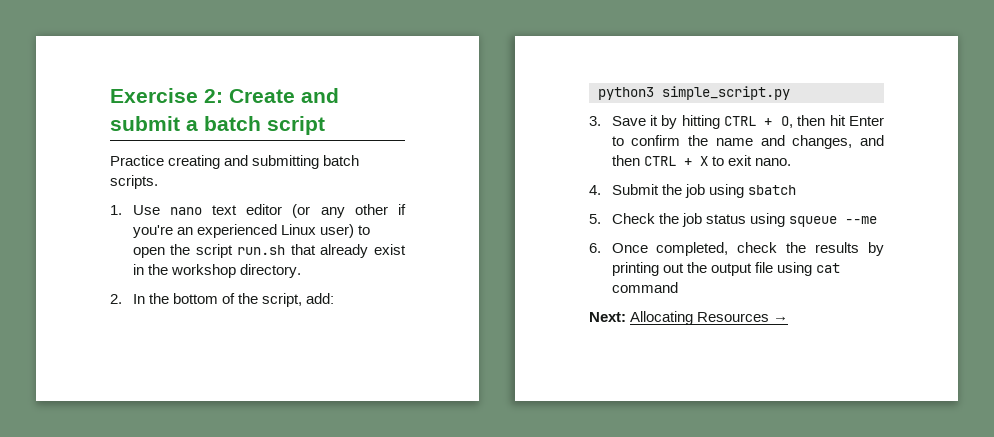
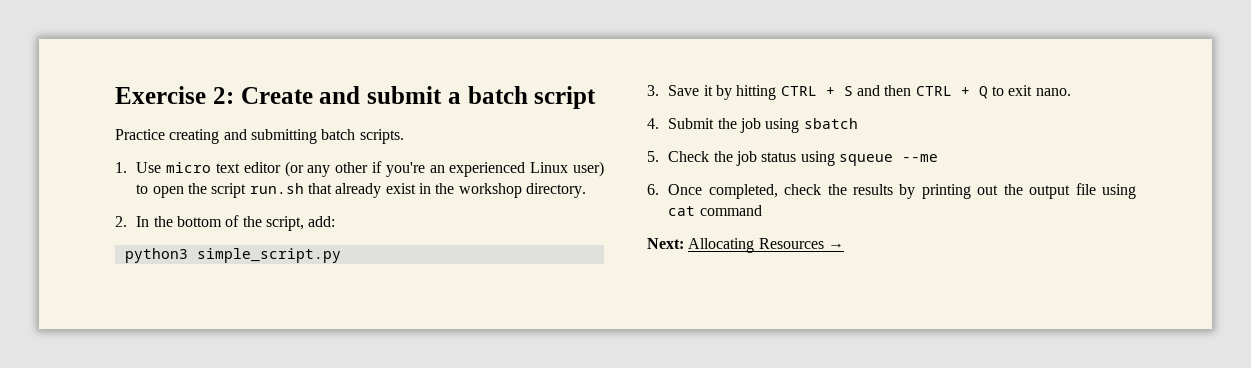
- 1. Use nano text editor (or any other if you're an experienced Linux user) to open the script run.sh that already exist in the workshop directory.
+ 1. Use micro text editor (or any other if you're an experienced Linux user) to open the script run.sh that already exist in the workshop directory.
- 3. Save it by hitting CTRL + O, then hit Enter to confirm the name and changes, and then CTRL + X to exit nano.
+ 3. Save it by hitting CTRL + S and then CTRL + Q to exit nano.

